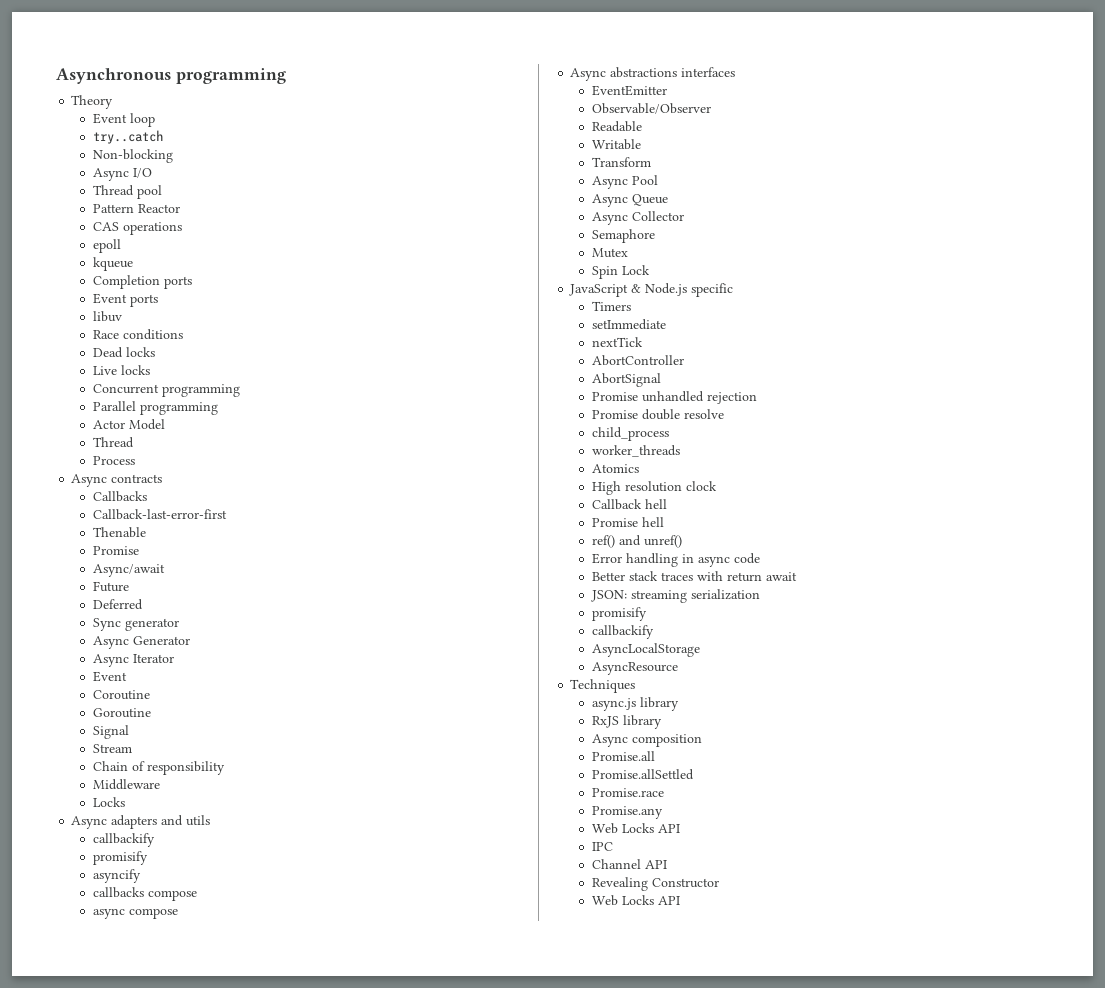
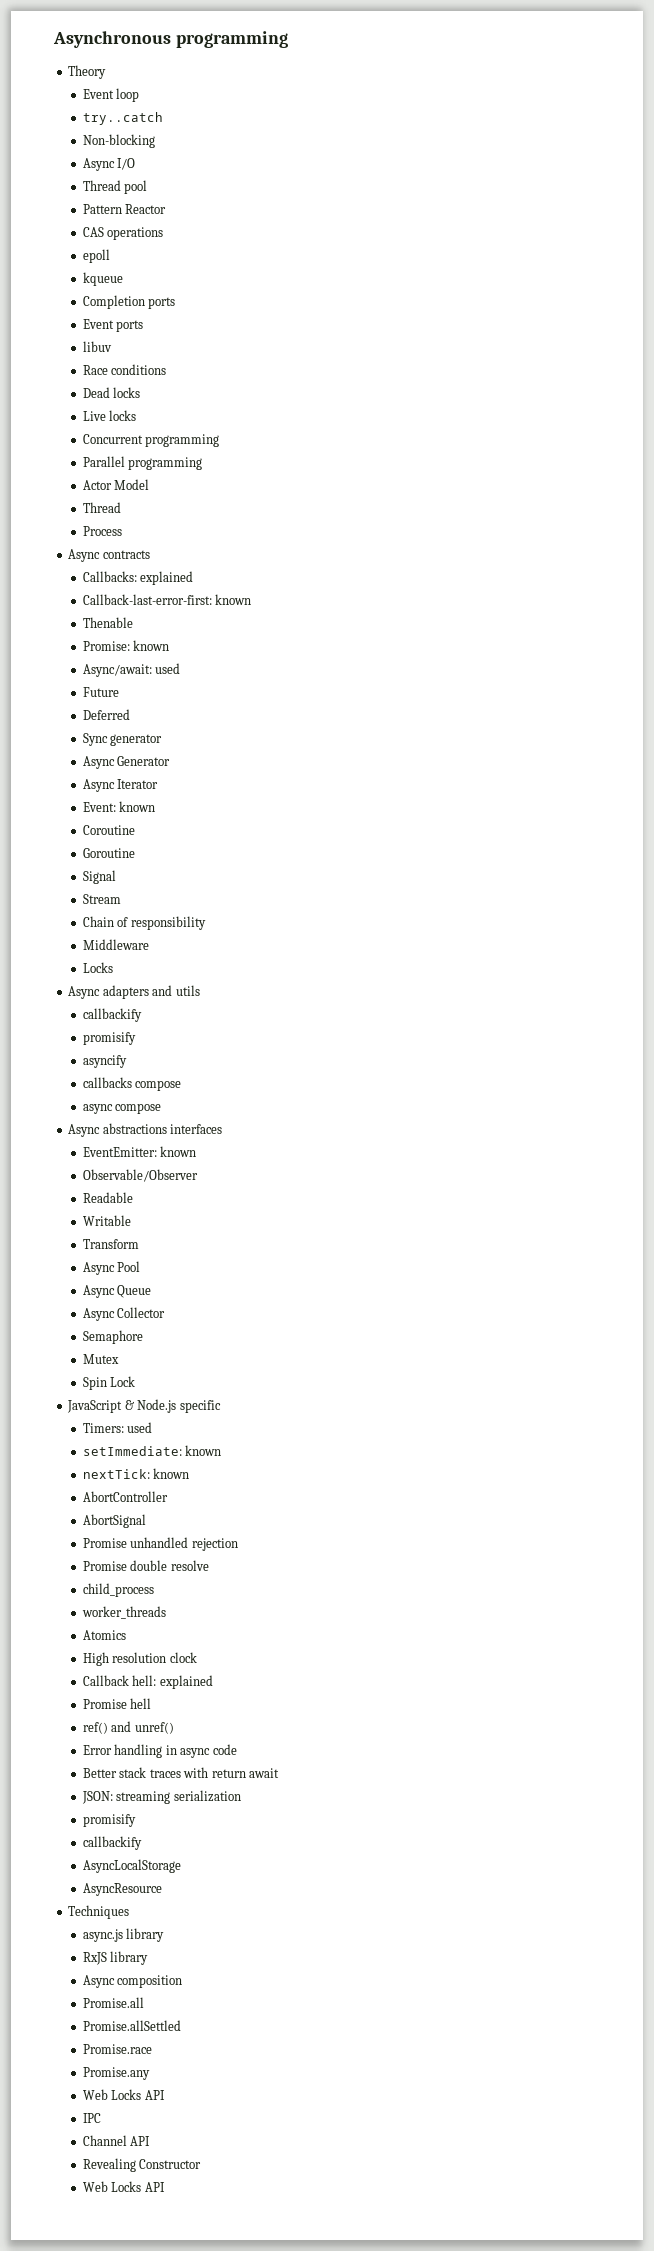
- Callbacks
- Callback-last-error-first
+ Callbacks: explained
+ Callback-last-error-first: known
  Thenable
- Promise
- Async/await
+ Promise: known
+ Async/await: used
  Async Iterator
- Event
+ Event: known
- EventEmitter
+ EventEmitter: known
- Timers
- setImmediate
- nextTick
+ Timers: used
+ setImmediate: known
+ nextTick: known
- Callback hell
+ Callback hell: explained

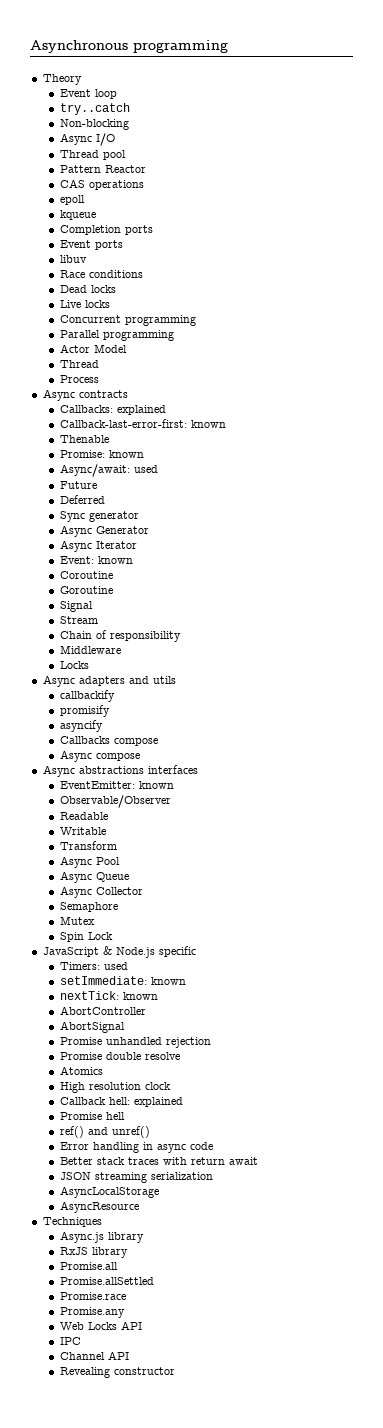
- callbacks compose
- async compose
+ Callbacks compose
+ Async compose
- child_process
- worker_threads
- JSON: streaming serialization
- promisify
- callbackify
+ JSON streaming serialization
- async.js library
+ Async.js library
- Async composition
- Revealing Constructor
- Web Locks API
+ Revealing constructor

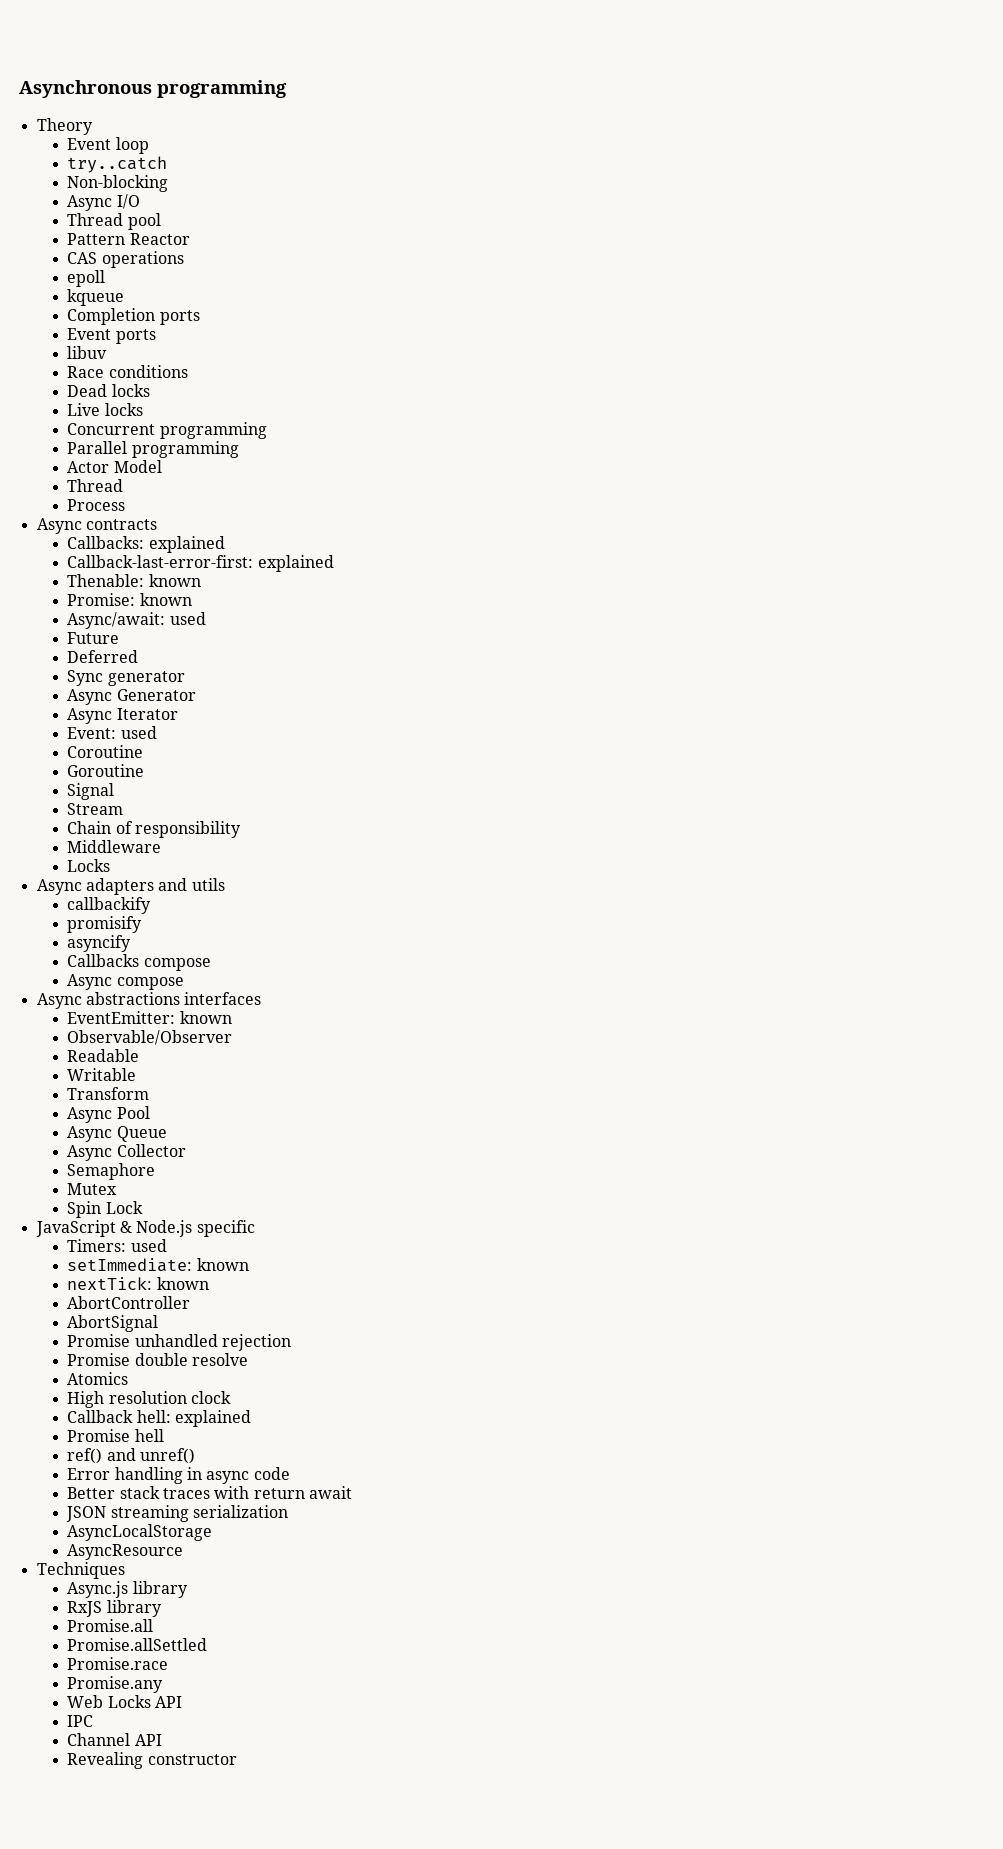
- Callback-last-error-first: known
- Thenable
+ Callback-last-error-first: explained
+ Thenable: known
- Event: known
+ Event: used

